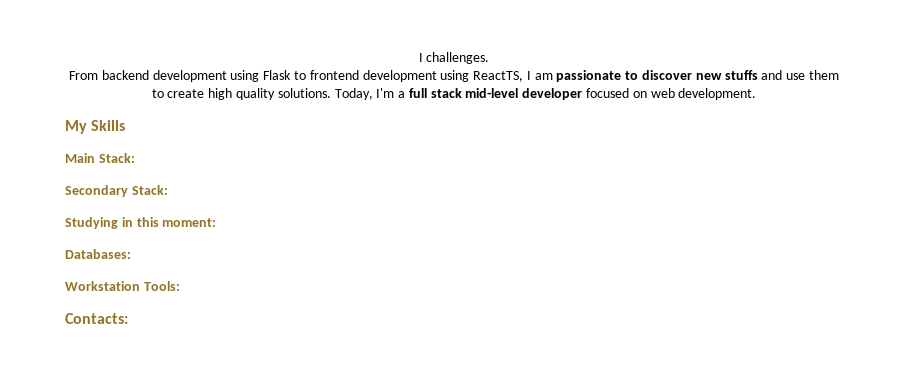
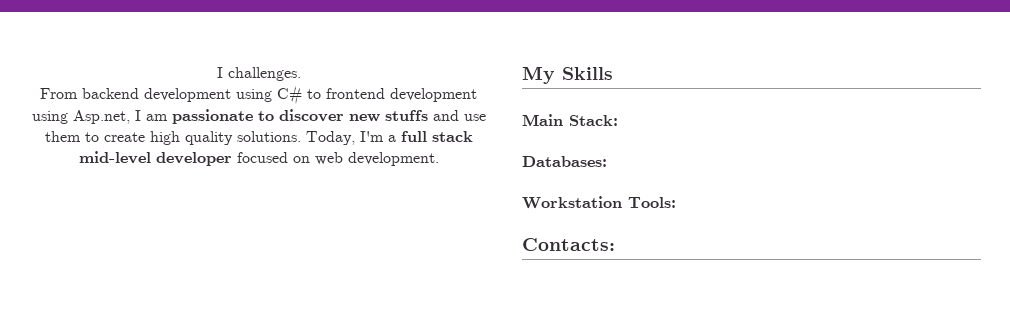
- From backend development using Flask to frontend development using ReactTS, I am passionate to discover new stuffs and use them to create high quality solutions.
+ From backend development using C# to frontend development using Asp.net, I am passionate to discover new stuffs and use them to create high quality solutions.
- Secondary Stack:
- Studying in this moment:

